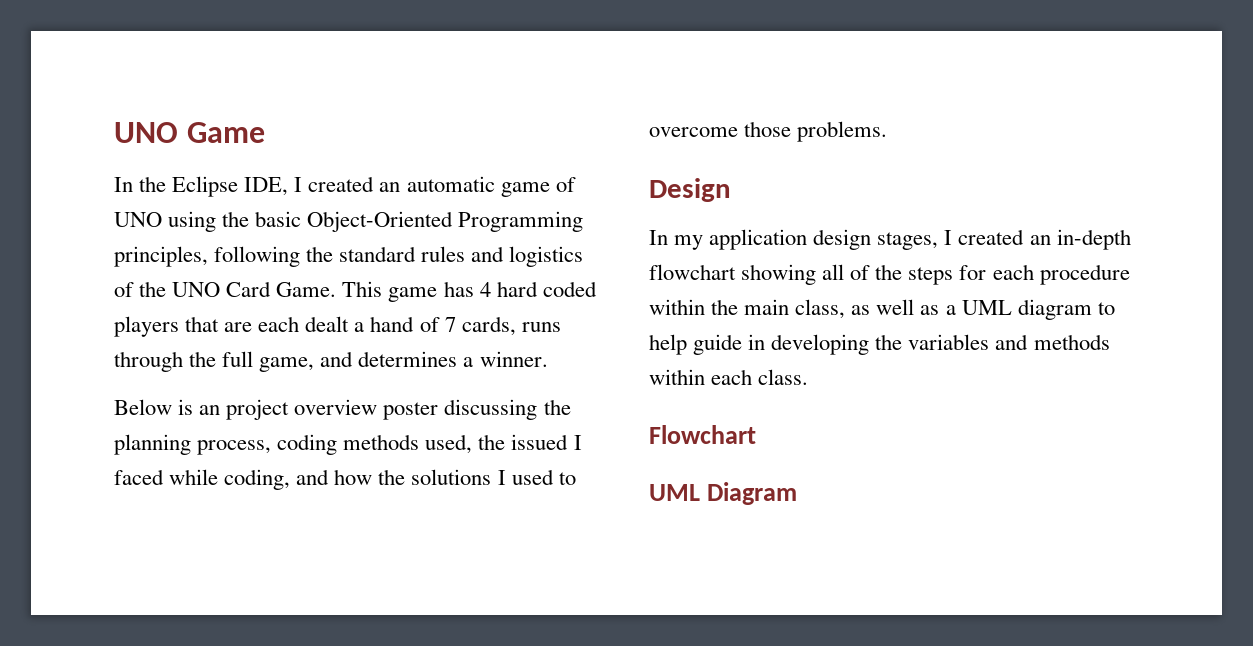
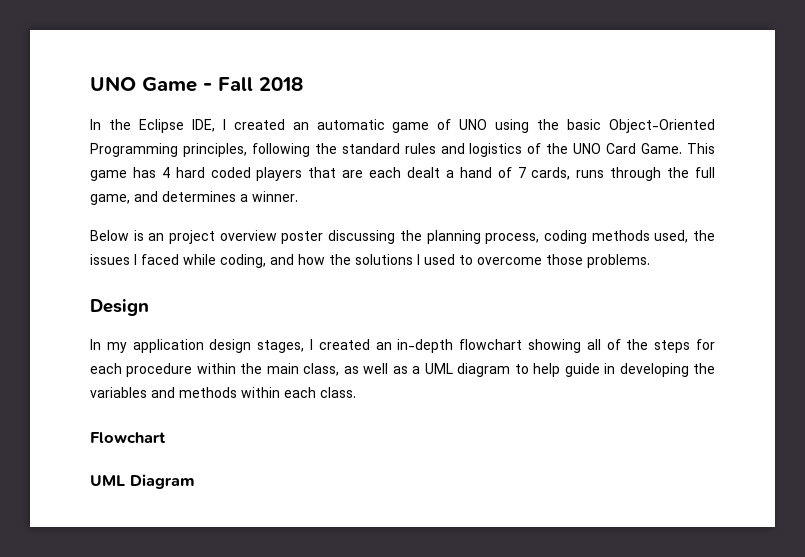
- UNO Game
+ UNO Game - Fall 2018
- Below is an project overview poster discussing the planning process, coding methods used, the issued I faced while coding, and how the solutions I used to overcome those problems.
+ Below is an project overview poster discussing the planning process, coding methods used, the issues I faced while coding, and how the solutions I used to overcome those problems.

